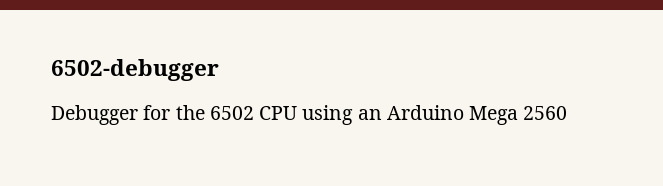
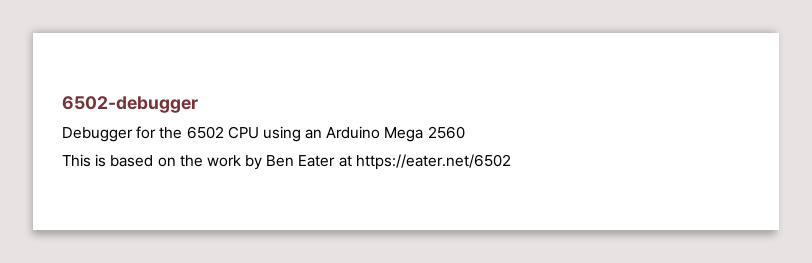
+ This is based on the work by Ben Eater at https://eater.net/6502

